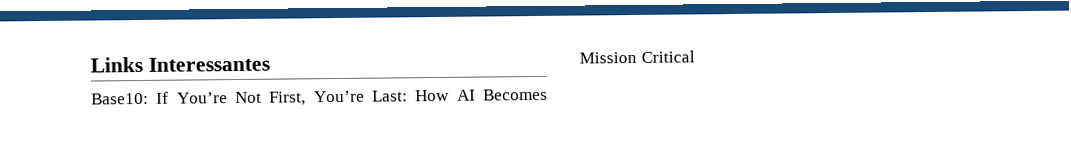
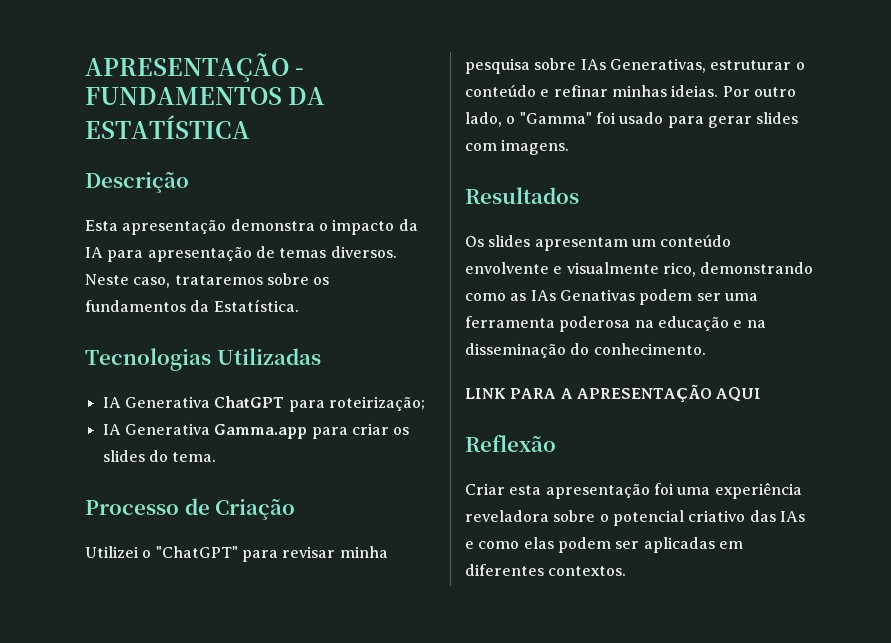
- Links Interessantes
- Base10: If You’re Not First, You’re Last: How AI Becomes Mission Critical
+ APRESENTAÇÃO - FUNDAMENTOS DA ESTATÍSTICA
+ Descrição
+ Esta apresentação demonstra o impacto da IA para apresentação de temas diversos. Neste caso, trataremos sobre os fundamentos da Estatística.
+ Tecnologias Utilizadas
+ IA Generativa ChatGPT para roteirização;
+ IA Generativa Gamma.app para criar os slides do tema.
+ Processo de Criação
+ Utilizei o "ChatGPT" para revisar minha pesquisa sobre IAs Generativas, estruturar o conteúdo e refinar minhas ideias. Por outro lado, o "Gamma" foi usado para gerar slides com imagens.
+ Resultados
+ Os slides apresentam um conteúdo envolvente e visualmente rico, demonstrando como as IAs Genativas podem ser uma ferramenta poderosa na educação e na disseminação do conhecimento.
+ LINK PARA A APRESENTAÇÃO AQUI
+ Reflexão
+ Criar esta apresentação foi uma experiência reveladora sobre o potencial criativo das IAs e como elas podem ser aplicadas em diferentes contextos.

